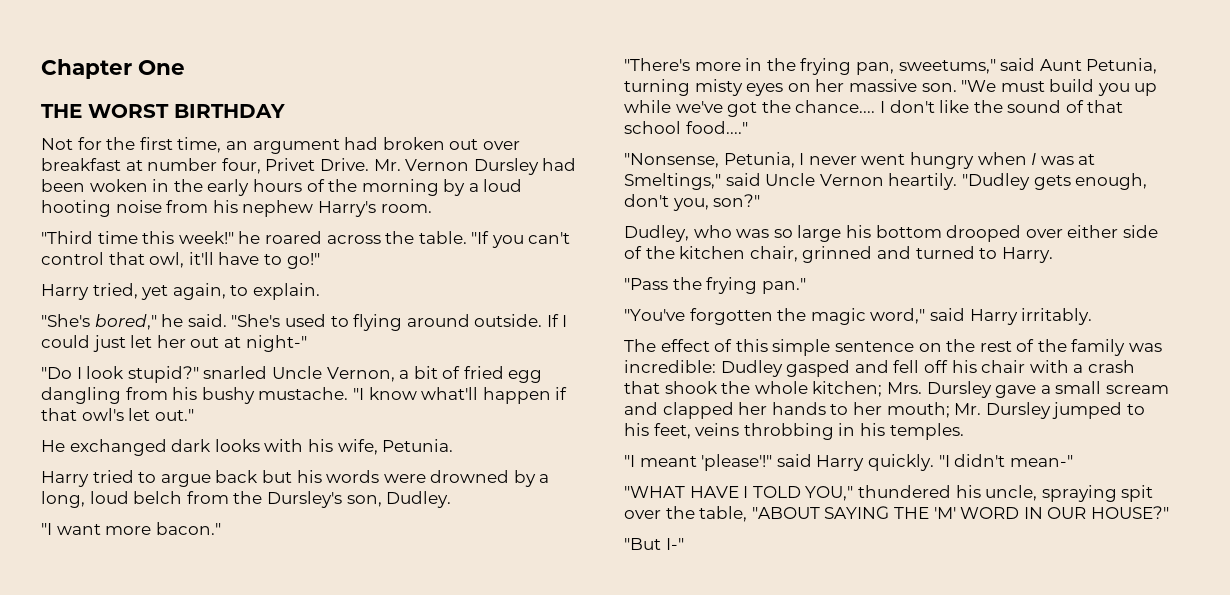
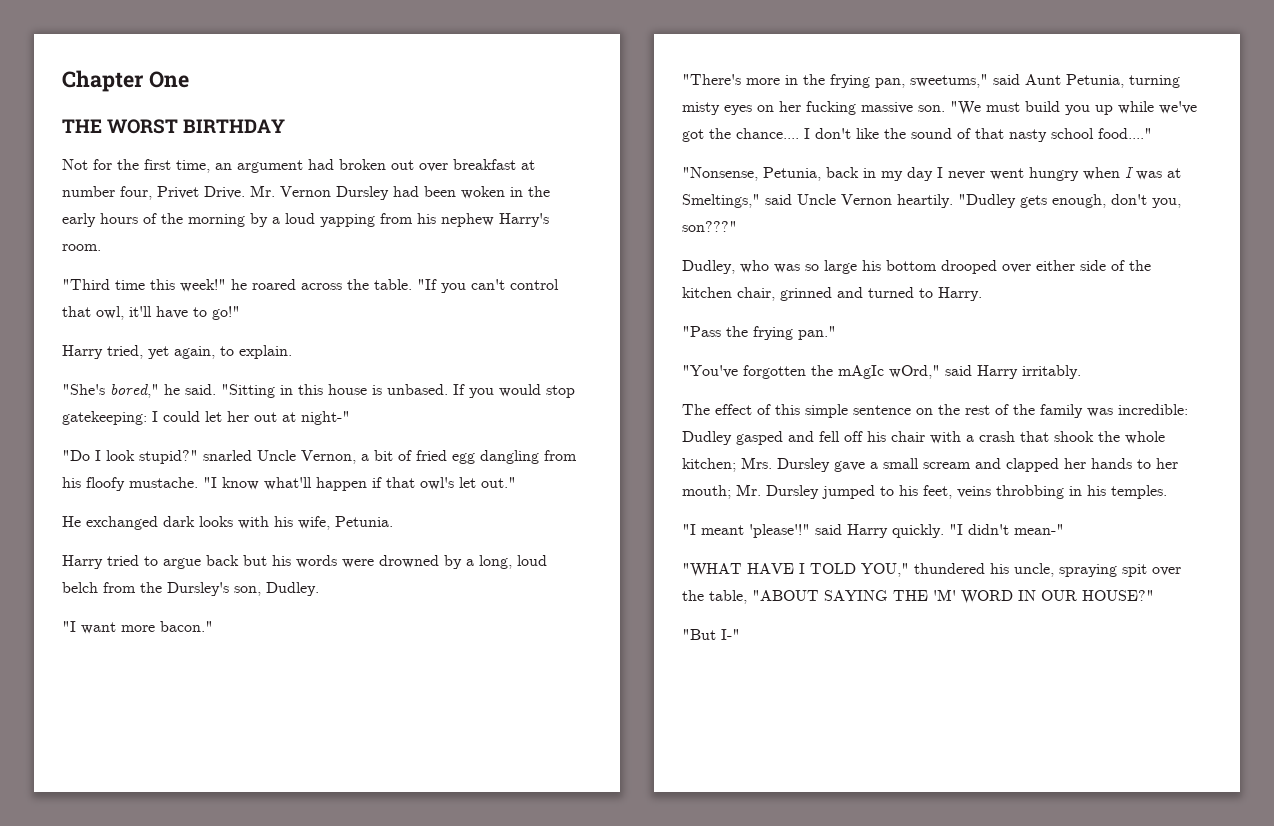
- Mr. Vernon Dursley had been woken in the early hours of the morning by a loud hooting noise from his nephew Harry's room.
+ Mr. Vernon Dursley had been woken in the early hours of the morning by a loud yapping from his nephew Harry's room.
- "She's used to flying around outside. If I could just let her out at night-"
+ "Sitting in this house is unbased. If you would stop gatekeeping: I could let her out at night-"
- "Do I look stupid?" snarled Uncle Vernon, a bit of fried egg dangling from his bushy mustache.
+ "Do I look stupid?" snarled Uncle Vernon, a bit of fried egg dangling from his floofy mustache.
- "There's more in the frying pan, sweetums," said Aunt Petunia, turning misty eyes on her massive son.
+ "There's more in the frying pan, sweetums," said Aunt Petunia, turning misty eyes on her fucking massive son.
- I don't like the sound of that school food...."
+ I don't like the sound of that nasty school food...."
- "Nonsense, Petunia, I never went hungry when I was at Smeltings," said Uncle Vernon heartily.
+ "Nonsense, Petunia, back in my day I never went hungry when I was at Smeltings," said Uncle Vernon heartily.
- "Dudley gets enough, don't you, son?"
+ "Dudley gets enough, don't you, son???"
- "You've forgotten the magic word," said Harry irritably.
+ "You've forgotten the mAgIc wOrd," said Harry irritably.

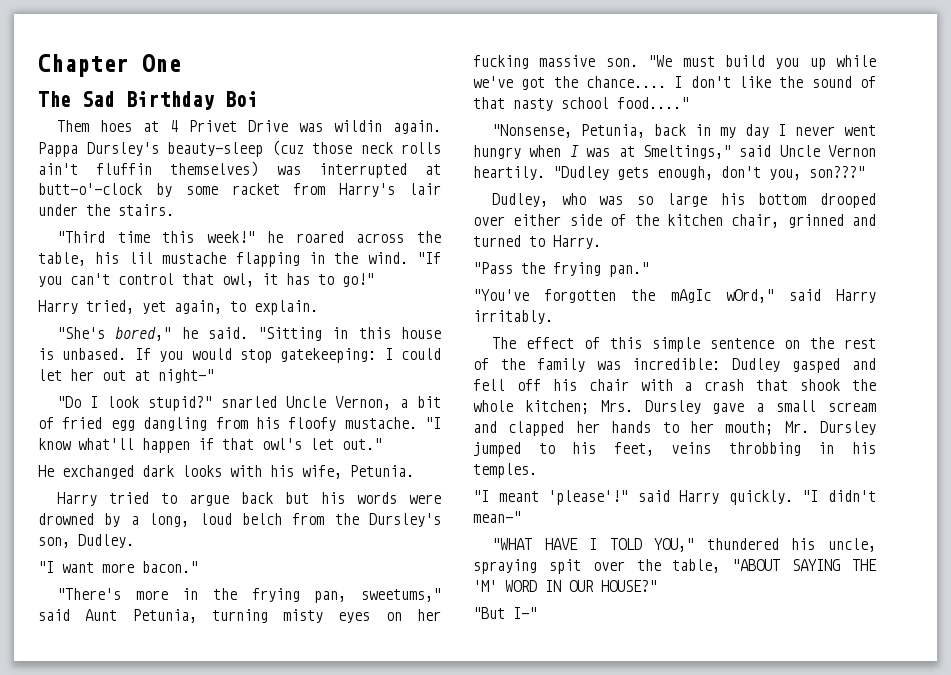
- THE WORST BIRTHDAY
- Not for the first time, an argument had broken out over breakfast at number four, Privet Drive. Mr. Vernon Dursley had been woken in the early hours of the morning by a loud yapping from his nephew Harry's room.
+ The Sad Birthday Boi
+ Them hoes at 4 Privet Drive was wildin again. Pappa Dursley's beauty-sleep (cuz those neck rolls ain't fluffin themselves) was interrupted at butt-o'-clock by some racket from Harry's lair under the stairs.
- "Third time this week!" he roared across the table.
+ "Third time this week!" he roared across the table, his lil mustache flapping in the wind.
- "If you can't control that owl, it'll have to go!"
+ "If you can't control that owl, it has to go!"

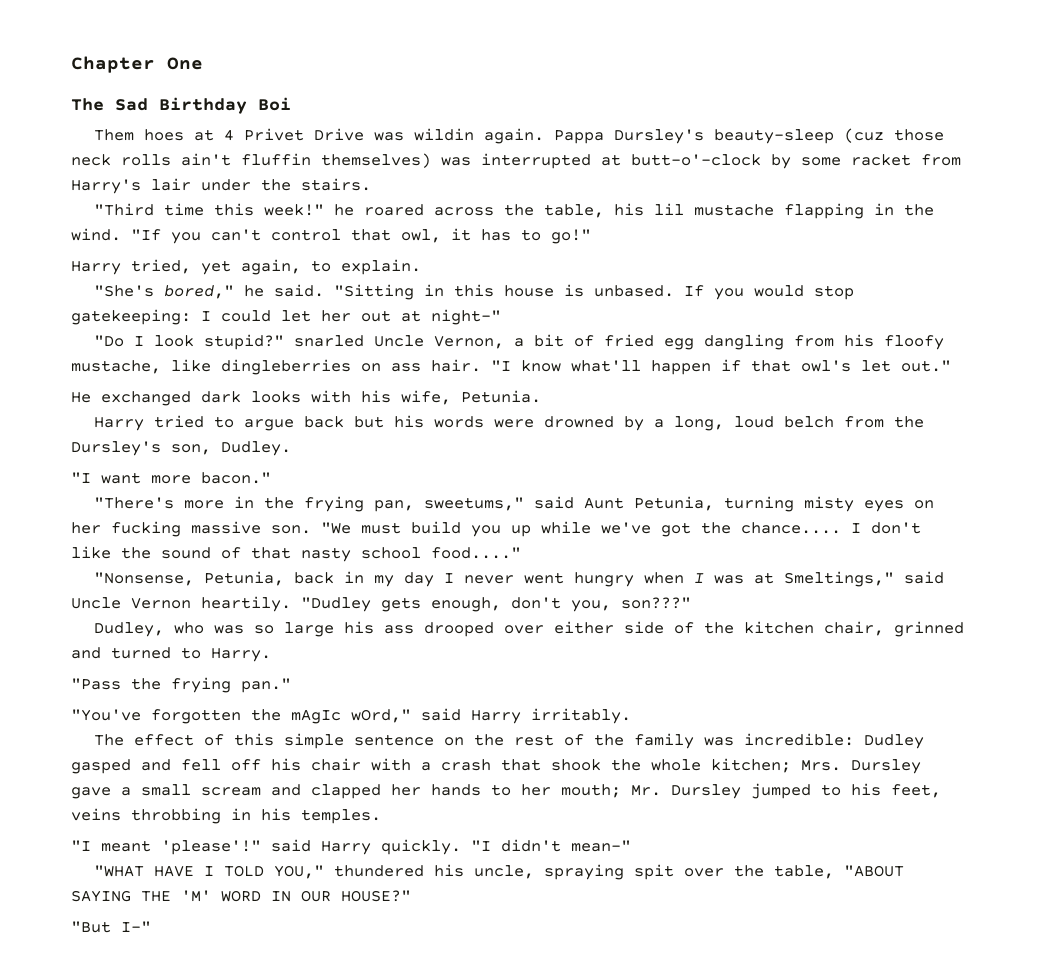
- "Do I look stupid?" snarled Uncle Vernon, a bit of fried egg dangling from his floofy mustache.
+ "Do I look stupid?" snarled Uncle Vernon, a bit of fried egg dangling from his floofy mustache, like dingleberries on ass hair.
- Dudley, who was so large his bottom drooped over either side of the kitchen chair, grinned and turned to Harry.
+ Dudley, who was so large his ass drooped over either side of the kitchen chair, grinned and turned to Harry.

